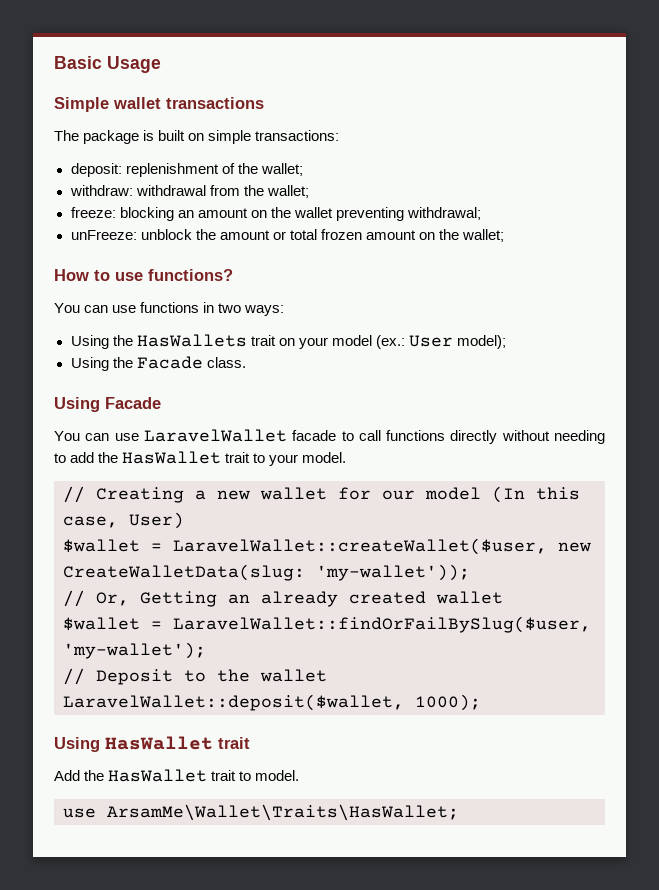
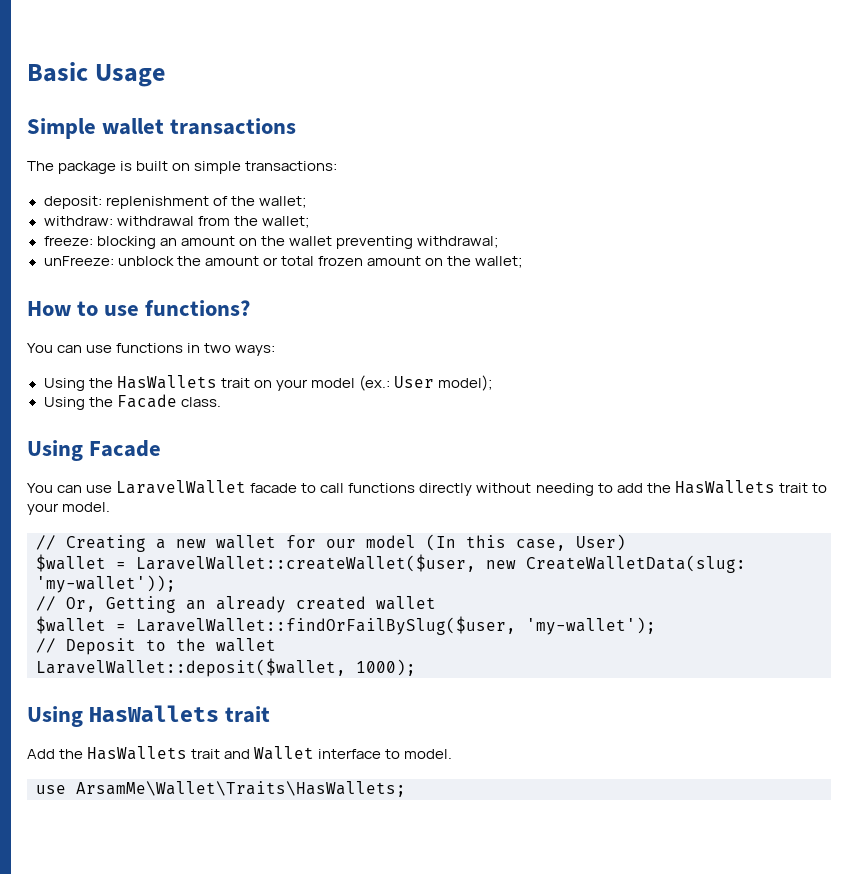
- You can use LaravelWallet facade to call functions directly without needing to add the HasWallet trait to your model.
+ You can use LaravelWallet facade to call functions directly without needing to add the HasWallets trait to your model.
- Using HasWallet trait
+ Using HasWallets trait
- Add the HasWallet trait to model.
+ Add the HasWallets trait and Wallet interface to model.
- use ArsamMe\Wallet\Traits\HasWallet;
+ use ArsamMe\Wallet\Traits\HasWallets;

